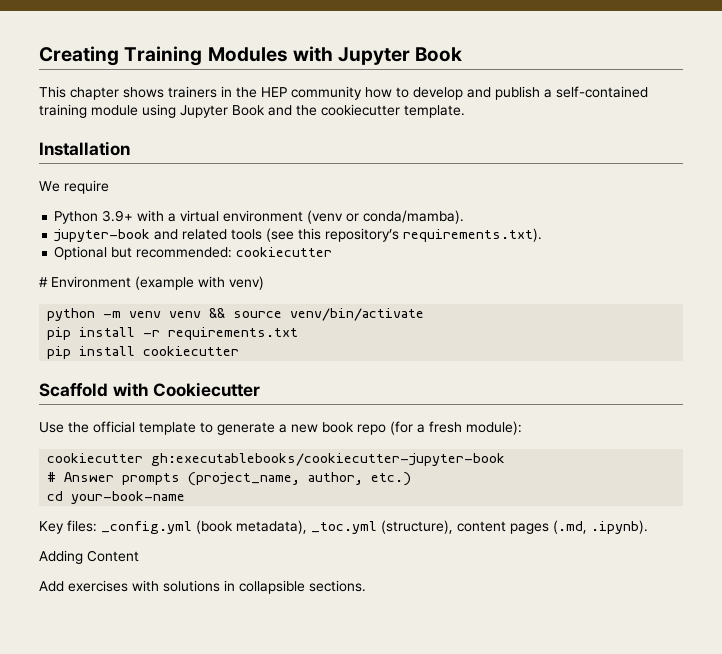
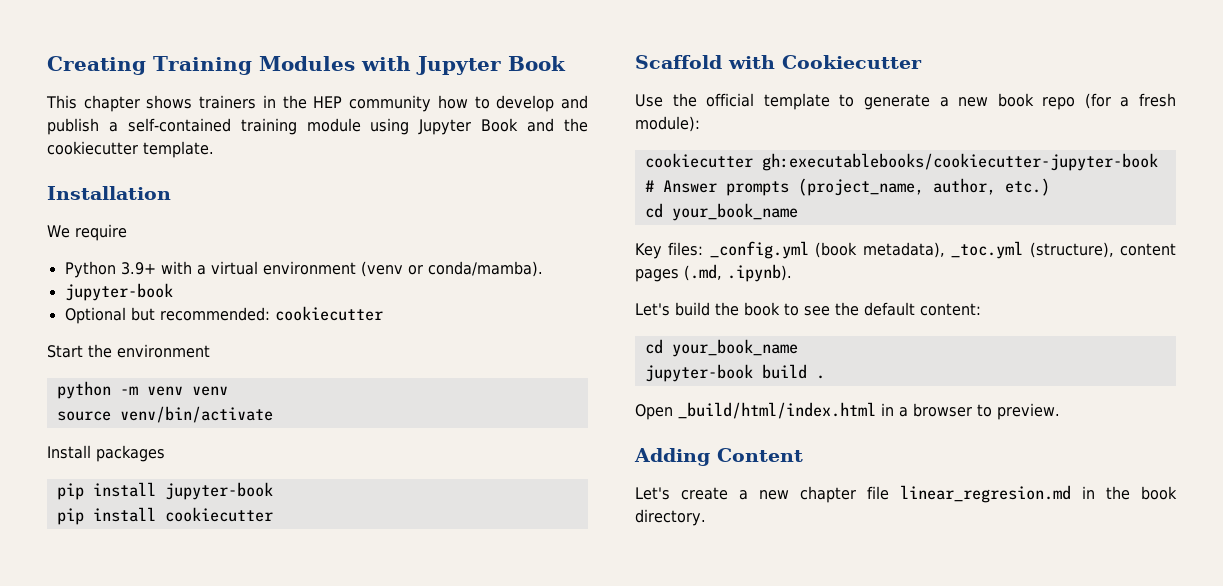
  Python 3.9+ with a virtual environment (venv or conda/mamba).
- jupyter-book and related tools (see this repository’s requirements.txt).
+ jupyter-book
- # Environment (example with venv)
+ Start the environment
- python -m venv venv && source venv/bin/activate
+ python -m venv venv
+ source venv/bin/activate
- pip install -r requirements.txt
+ Install packages
+ pip install jupyter-book
  # Answer prompts (project_name, author, etc.)
- cd your-book-name
+ cd your_book_name
+ Let's build the book to see the default content:
+ cd your_book_name
+ jupyter-book build .
+ Open _build/html/index.html in a browser to preview.
  Adding Content
- Add exercises with solutions in collapsible sections.
+ Let's create a new chapter file linear_regresion.md in the book directory.

